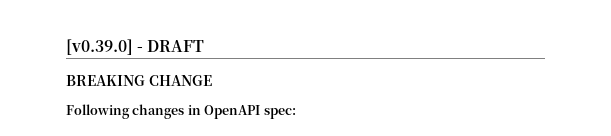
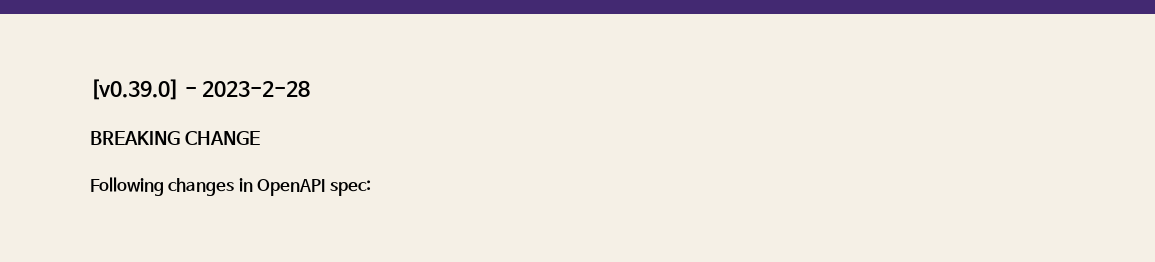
- [v0.39.0] - DRAFT
+ [v0.39.0] - 2023-2-28

